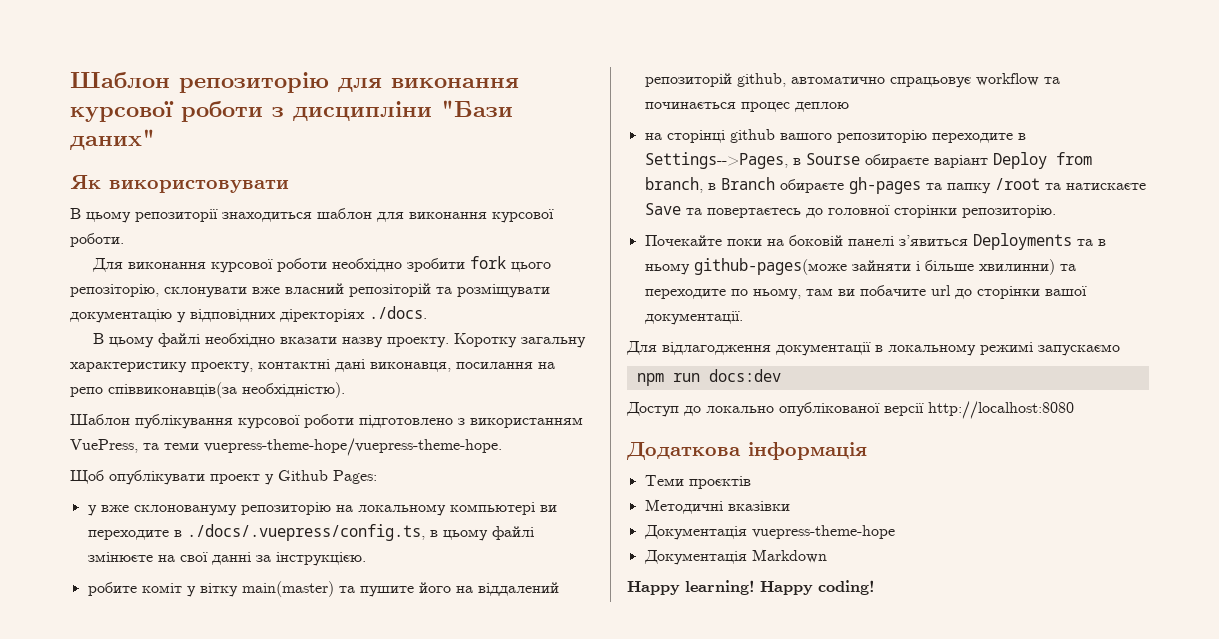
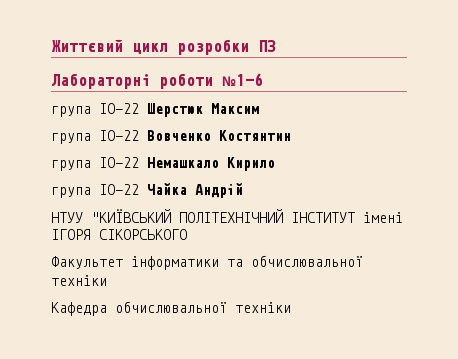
- Шаблон репозиторію для виконання курсової роботи з дисципліни "Бази даних"
- Як використовувати
- В цьому репозиторії знаходиться шаблон для виконання курсової роботи.
- Для виконання курсової роботи необхідно зробити fork цього репозіторію, склонувати вже власний репозіторій та розміщувати документацію у відповідних діректоріях ./docs.
- В цьому файлі необхідно вказати назву проекту. Коротку загальну характеристику проекту, контактні дані виконавця, посилання на репо співвиконавців(за необхідністю).
- Шаблон публікування курсової роботи підготовлено з використанням VuePress, та теми vuepress-theme-hope/vuepress-theme-hope.
- Щоб опублікувати проект у Github Pages:
- у вже склоновануму репозиторію на локальному компьютері ви переходите в ./docs/.vuepress/config.ts, в цьому файлі змінюєте на свої данні за інструкцією.
- робите коміт у вітку main(master) та пушите його на віддалений репозиторій github, автоматично спрацьовує workflow та починається процес деплою
- на сторінці github вашого репозиторію переходите в Settings-->Pages, в Sourse обираєте варіант Deploy from branch, в Branch обираєте gh-pages та папку /root та натискаєте Save та повертаєтесь до головної сторінки репозиторію.
- Почекайте поки на боковій панелі зʼявиться Deployments та в ньому github-pages(може зайняти і більше хвилинни) та переходите по ньому, там ви побачите url до сторінки вашої документації.
- Для відлагодження документації в локальному режимі запускаємо
- npm run docs:dev
- Доступ до локально опублікованої версії http://localhost:8080
- Додаткова інформація
- Теми проєктів
- Методичні вказівки
- Документація vuepress-theme-hope
- Документація Markdown
- Happy learning! Happy coding!
+ Життєвий цикл розробки ПЗ
+ Лабораторні роботи №1-6
+ група ІО-22 Шерстюк Максим
+ група ІО-22 Вовченко Костянтин
+ група ІО-22 Немашкало Кирило
+ група ІО-22 Чайка Андрій
+ НТУУ "КИЇВСЬКИЙ ПОЛІТЕХНІЧНИЙ ІНСТИТУТ імені ІГОРЯ СІКОРСЬКОГО
+ Факультет інформатики та обчислювальної техніки
+ Кафедра обчислювальної техніки

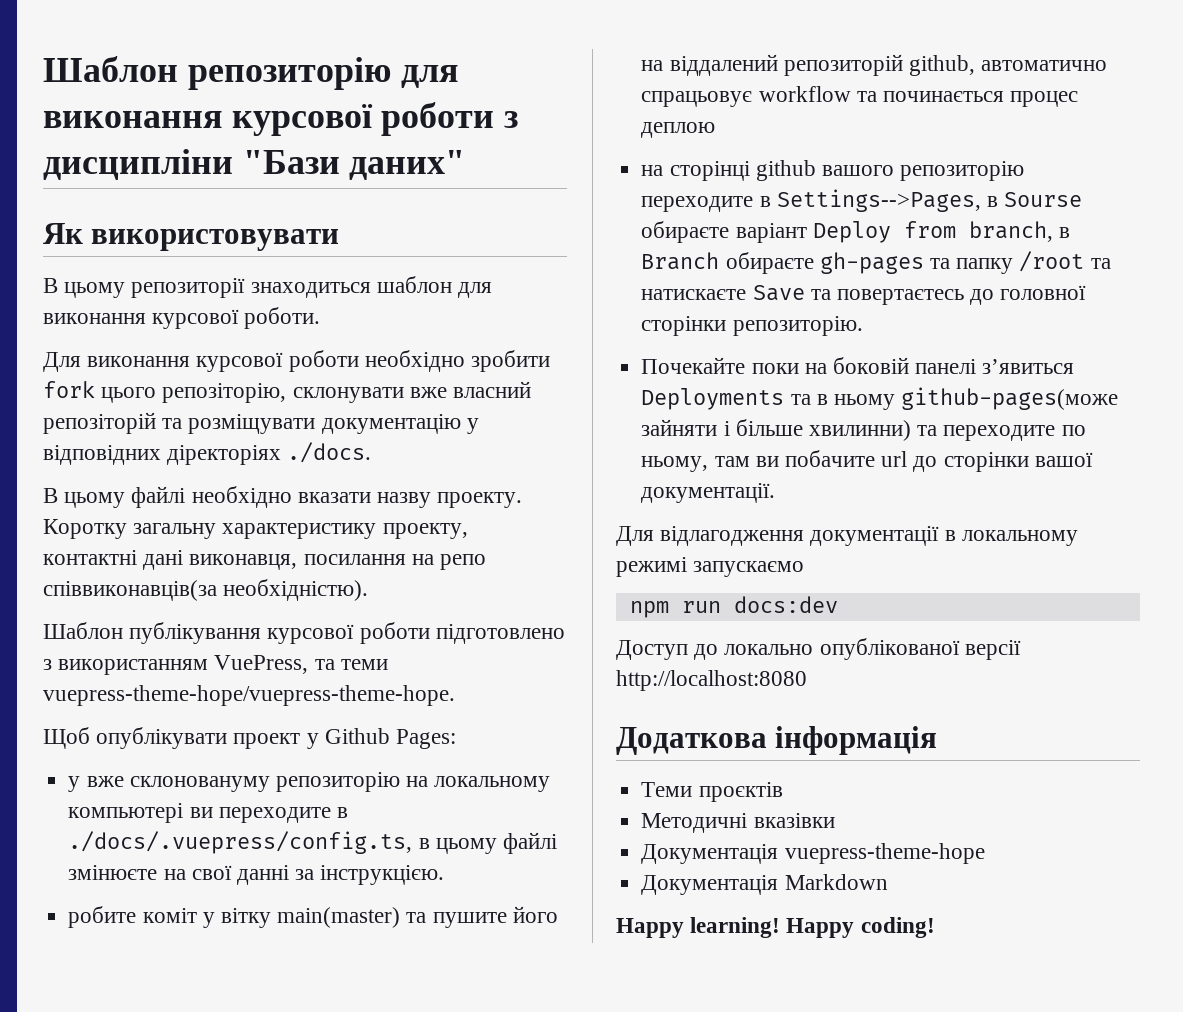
- Життєвий цикл розробки ПЗ
- Лабораторні роботи №1-6
- група ІО-22 Шерстюк Максим
- група ІО-22 Вовченко Костянтин
- група ІО-22 Немашкало Кирило
- група ІО-22 Чайка Андрій
- НТУУ "КИЇВСЬКИЙ ПОЛІТЕХНІЧНИЙ ІНСТИТУТ імені ІГОРЯ СІКОРСЬКОГО
- Факультет інформатики та обчислювальної техніки
- Кафедра обчислювальної техніки
+ Шаблон репозиторію для виконання курсової роботи з дисципліни "Бази даних"
+ Як використовувати
+ В цьому репозиторії знаходиться шаблон для виконання курсової роботи.
+ Для виконання курсової роботи необхідно зробити fork цього репозіторію, склонувати вже власний репозіторій та розміщувати документацію у відповідних діректоріях ./docs.
+ В цьому файлі необхідно вказати назву проекту. Коротку загальну характеристику проекту, контактні дані виконавця, посилання на репо співвиконавців(за необхідністю).
+ Шаблон публікування курсової роботи підготовлено з використанням VuePress, та теми vuepress-theme-hope/vuepress-theme-hope.
+ Щоб опублікувати проект у Github Pages:
+ у вже склоновануму репозиторію на локальному компьютері ви переходите в ./docs/.vuepress/config.ts, в цьому файлі змінюєте на свої данні за інструкцією.
+ робите коміт у вітку main(master) та пушите його на віддалений репозиторій github, автоматично спрацьовує workflow та починається процес деплою
+ на сторінці github вашого репозиторію переходите в Settings-->Pages, в Sourse обираєте варіант Deploy from branch, в Branch обираєте gh-pages та папку /root та натискаєте Save та повертаєтесь до головної сторінки репозиторію.
+ Почекайте поки на боковій панелі зʼявиться Deployments та в ньому github-pages(може зайняти і більше хвилинни) та переходите по ньому, там ви побачите url до сторінки вашої документації.
+ Для відлагодження документації в локальному режимі запускаємо
+ npm run docs:dev
+ Доступ до локально опублікованої версії http://localhost:8080
+ Додаткова інформація
+ Теми проєктів
+ Методичні вказівки
+ Документація vuepress-theme-hope
+ Документація Markdown
+ Happy learning! Happy coding!

